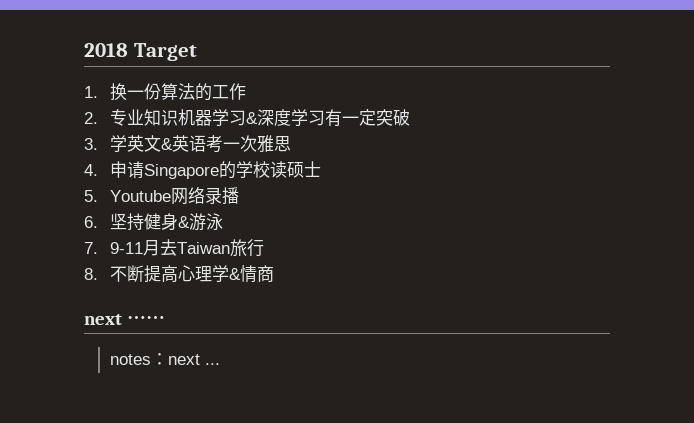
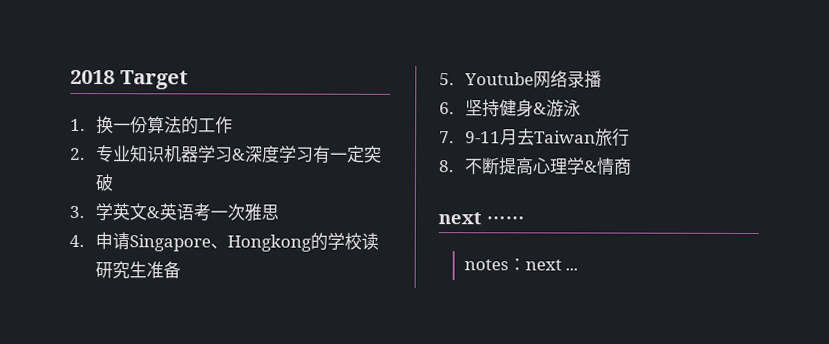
- 4.申请Singapore的学校读硕士
+ 4.申请Singapore、Hongkong的学校读研究生准备

